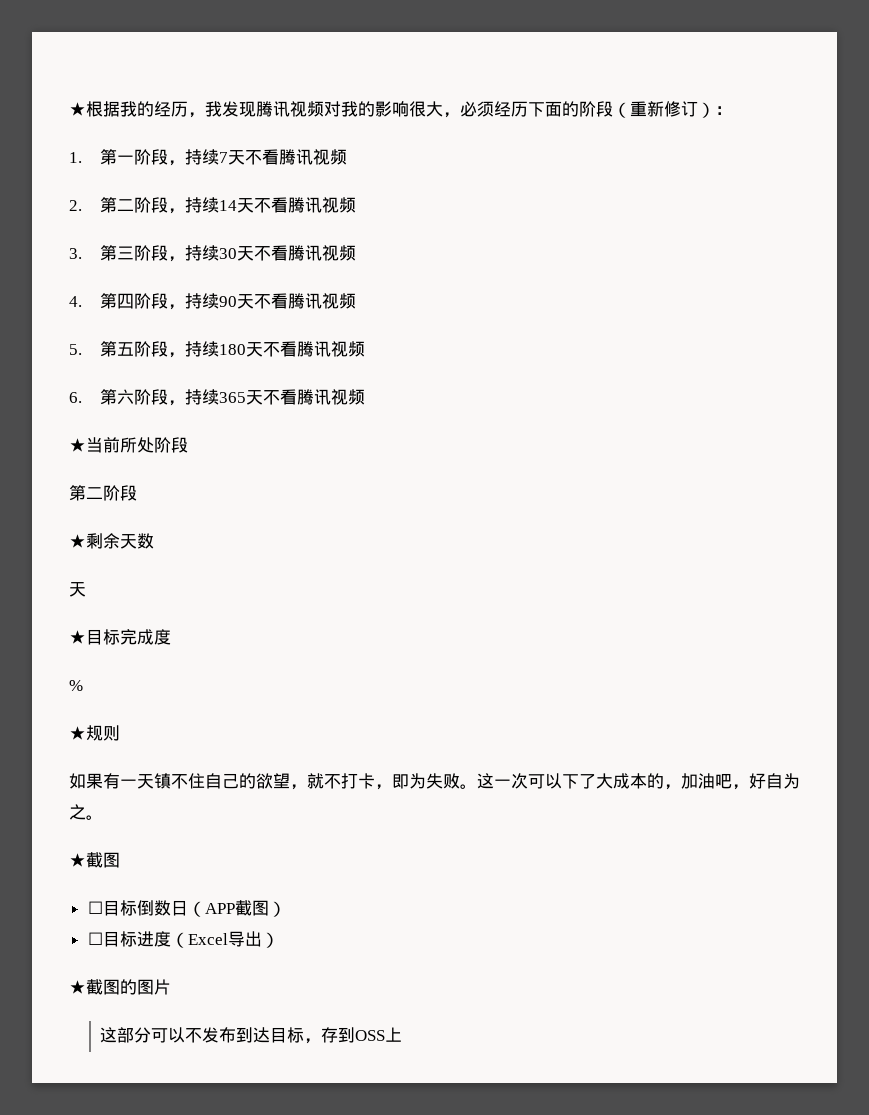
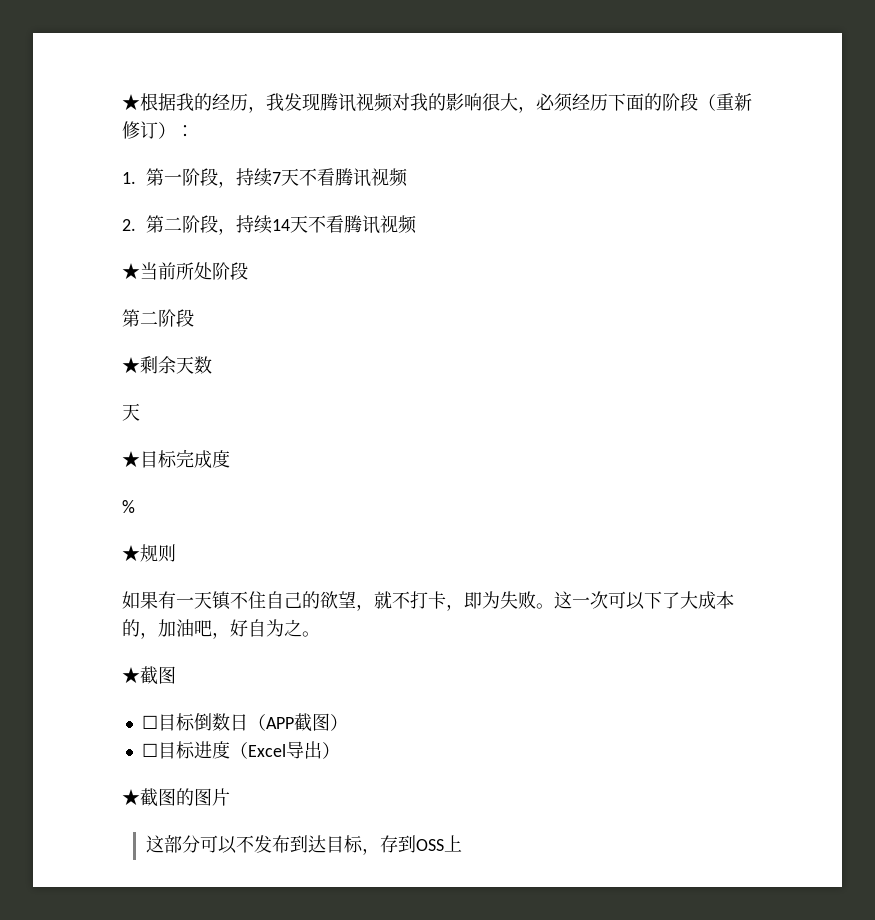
- 3.第三阶段，持续30天不看腾讯视频
- 4.第四阶段，持续90天不看腾讯视频
- 5.第五阶段，持续180天不看腾讯视频
- 6.第六阶段，持续365天不看腾讯视频

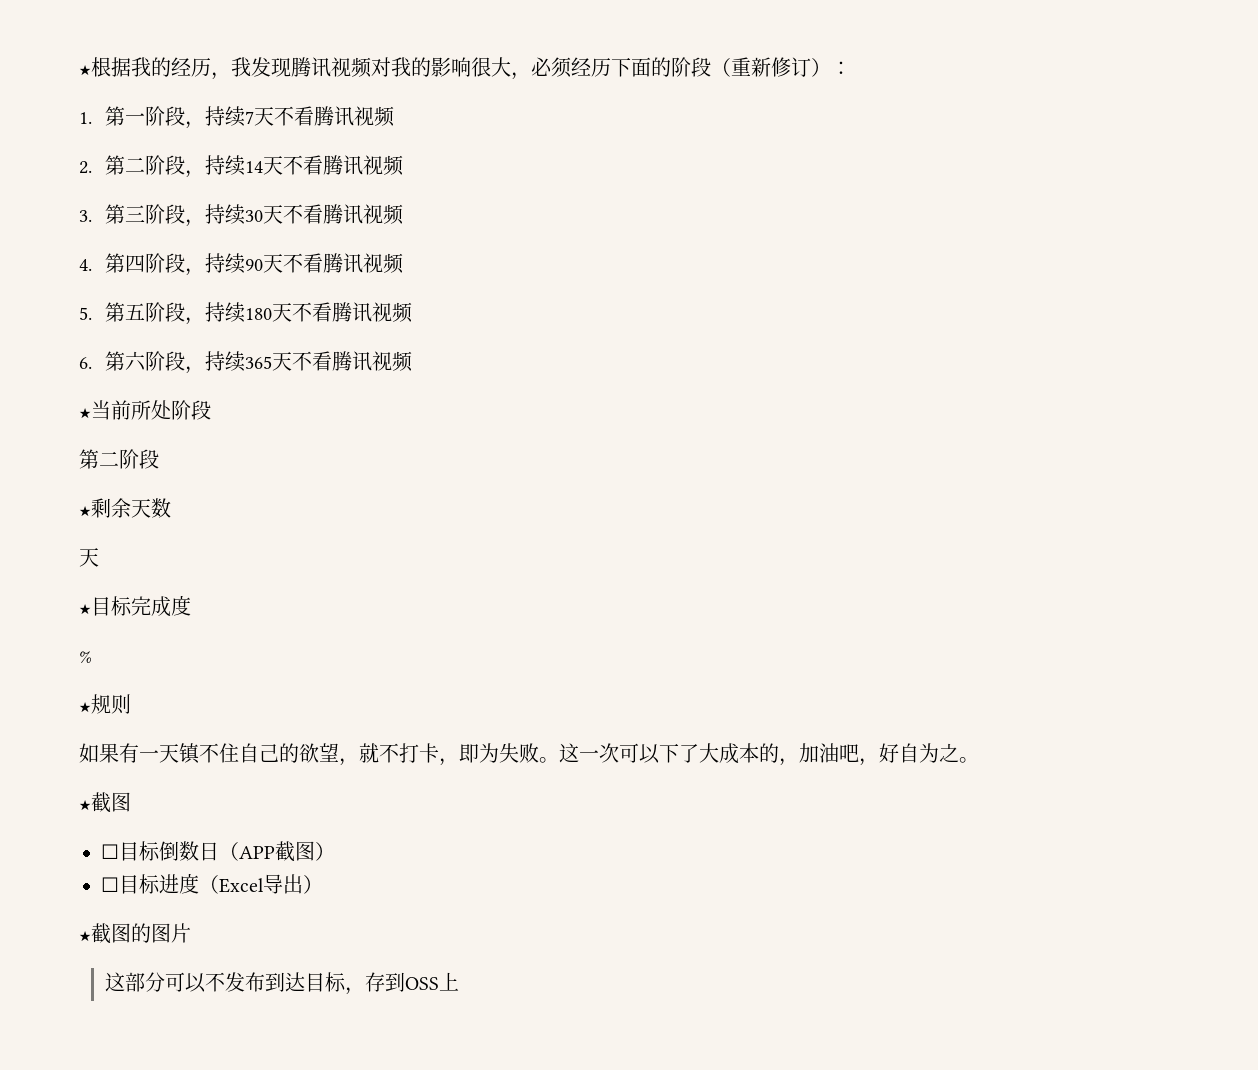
+ 3.第三阶段，持续30天不看腾讯视频
+ 4.第四阶段，持续90天不看腾讯视频
+ 5.第五阶段，持续180天不看腾讯视频
+ 6.第六阶段，持续365天不看腾讯视频

